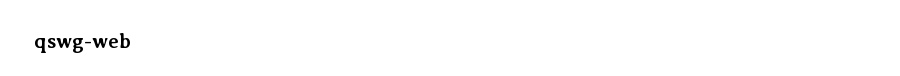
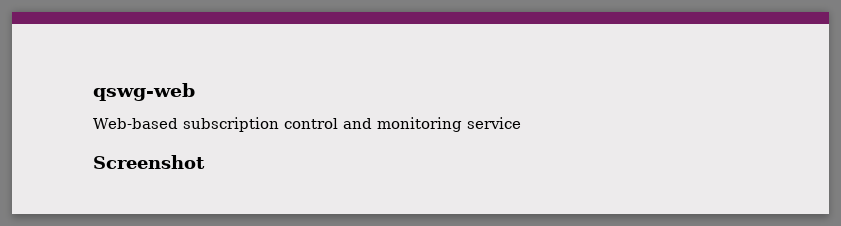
+ Web-based subscription control and monitoring service
+ Screenshot

